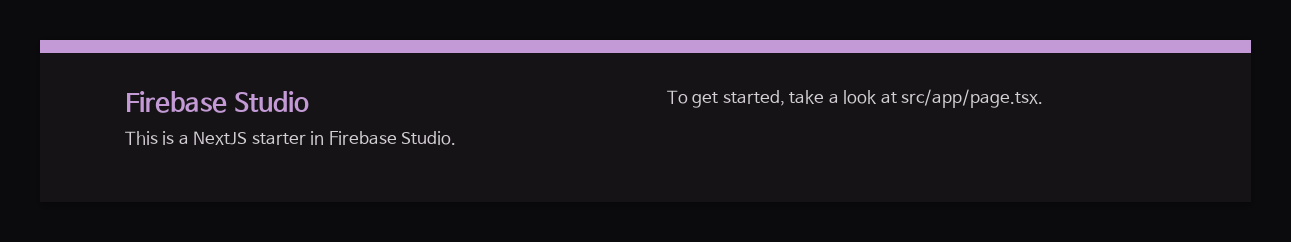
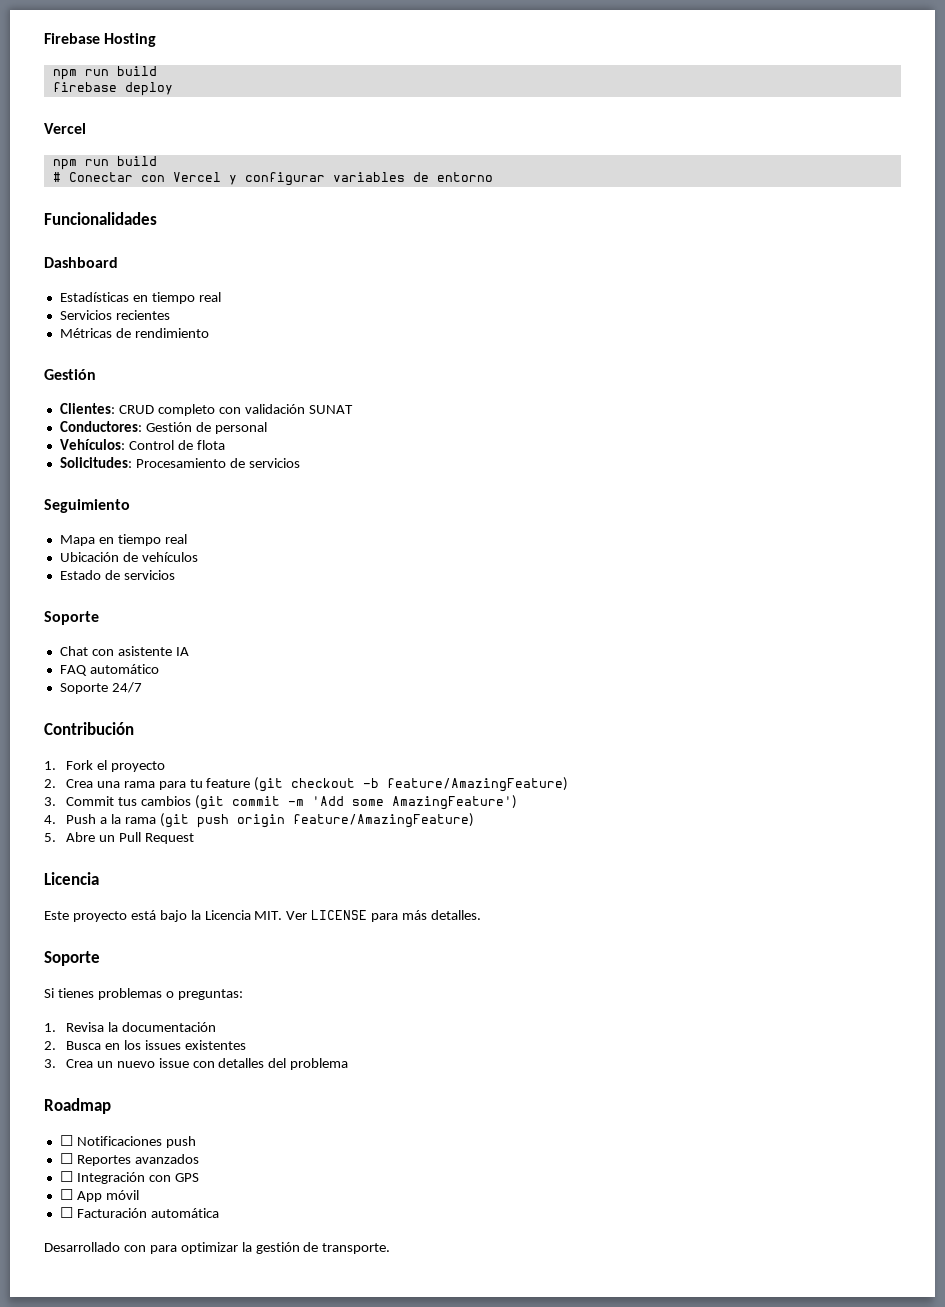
- Firebase Studio
- This is a NextJS starter in Firebase Studio.
- To get started, take a look at src/app/page.tsx.
+ Firebase Hosting
+ npm run build
+ firebase deploy
+ Vercel
+ npm run build
+ # Conectar con Vercel y configurar variables de entorno
+ Funcionalidades
+ Dashboard
+ Estadísticas en tiempo real
+ Servicios recientes
+ Métricas de rendimiento
+ Gestión
+ Clientes: CRUD completo con validación SUNAT
+ Conductores: Gestión de personal
+ Vehículos: Control de flota
+ Solicitudes: Procesamiento de servicios
+ Seguimiento
+ Mapa en tiempo real
+ Ubicación de vehículos
+ Estado de servicios
+ Soporte
+ Chat con asistente IA
+ FAQ automático
+ Soporte 24/7
+ Contribución
+ 1. Fork el proyecto
+ 2. Crea una rama para tu feature (git checkout -b feature/AmazingFeature)
+ 3. Commit tus cambios (git commit -m 'Add some AmazingFeature')
+ 4. Push a la rama (git push origin feature/AmazingFeature)
+ 5. Abre un Pull Request
+ Licencia
+ Este proyecto está bajo la Licencia MIT. Ver LICENSE para más detalles.
+ Soporte
+ Si tienes problemas o preguntas:
+ 1. Revisa la documentación
+ 2. Busca en los issues existentes
+ 3. Crea un nuevo issue con detalles del problema
+ Roadmap
+ ☐ Notificaciones push
+ ☐ Reportes avanzados
+ ☐ Integración con GPS
+ ☐ App móvil
+ ☐ Facturación automática
+ Desarrollado con para optimizar la gestión de transporte.

